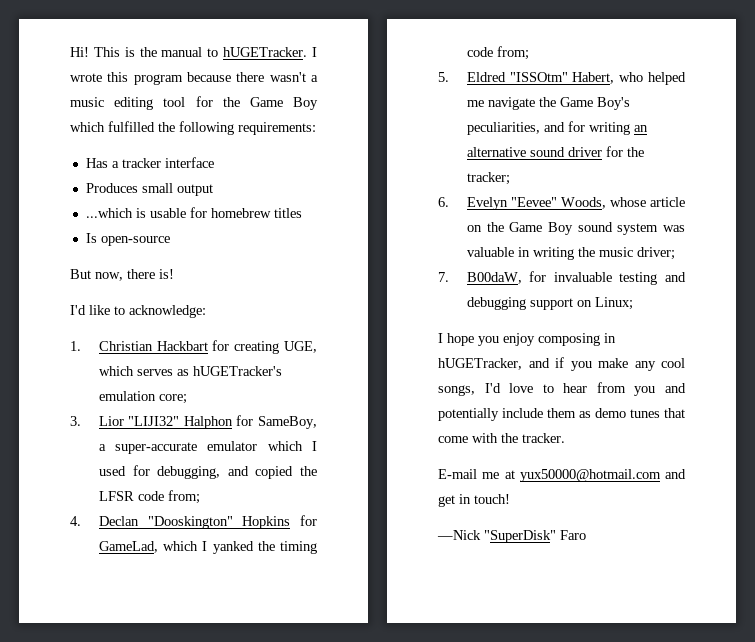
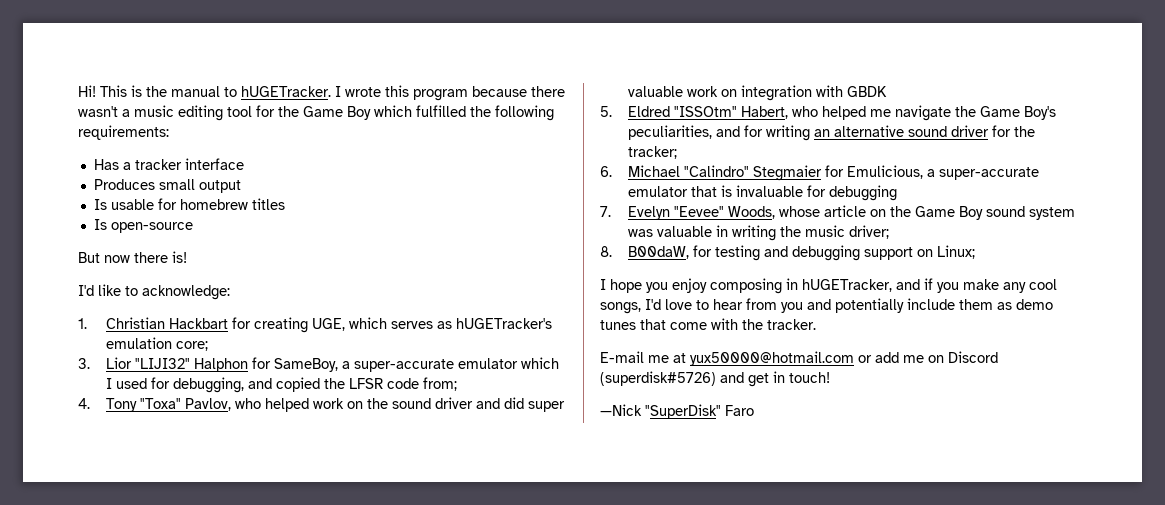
- ...which is usable for homebrew titles
+ Is usable for homebrew titles
- But now, there is!
+ But now there is!
- 4. Declan "Dooskington" Hopkins for GameLad, which I yanked the timing code from;
+ 4. Tony "Toxa" Pavlov, who helped work on the sound driver and did super valuable work on integration with GBDK
- 6. Evelyn "Eevee" Woods, whose article on the Game Boy sound system was valuable in writing the music driver;
+ 6. Michael "Calindro" Stegmaier for Emulicious, a super-accurate emulator that is invaluable for debugging
+ 7. Evelyn "Eevee" Woods, whose article on the Game Boy sound system was valuable in writing the music driver;
- 7. B00daW, for invaluable testing and debugging support on Linux;
+ 8. B00daW, for testing and debugging support on Linux;
- E-mail me at yux50000@hotmail.com and get in touch!
+ E-mail me at yux50000@hotmail.com or add me on Discord (superdisk#5726) and get in touch!

